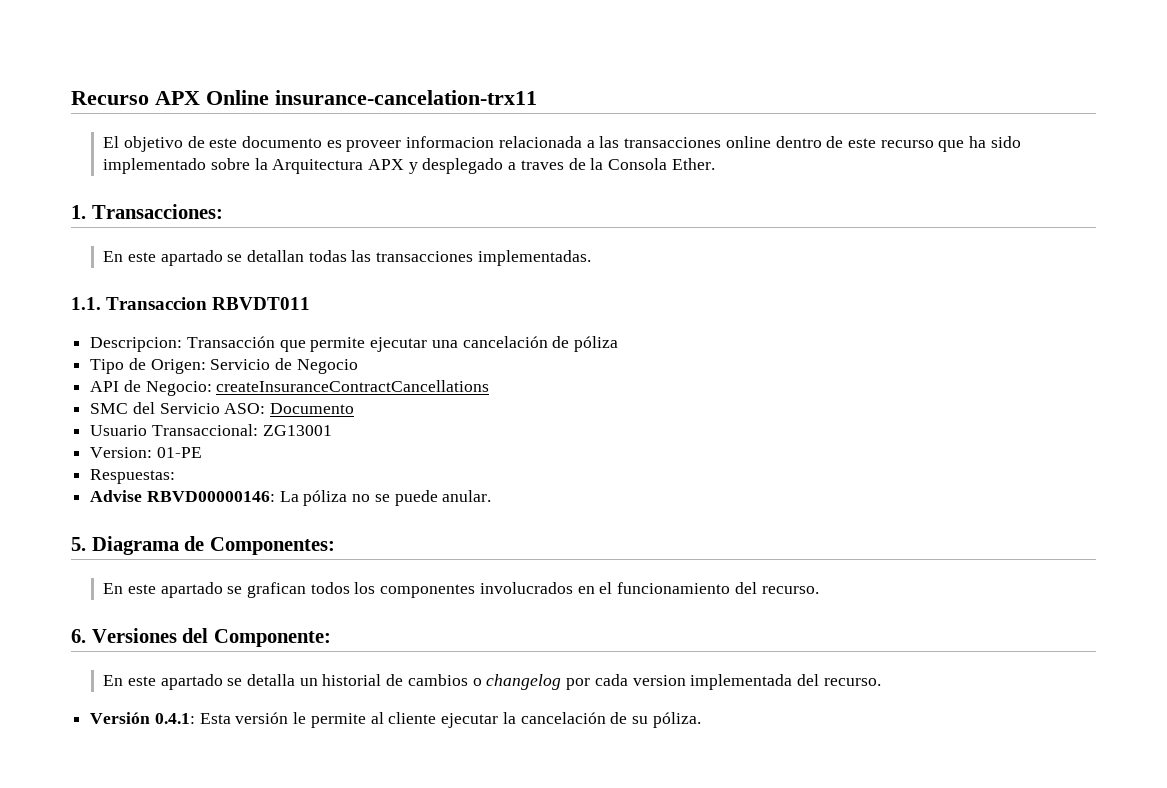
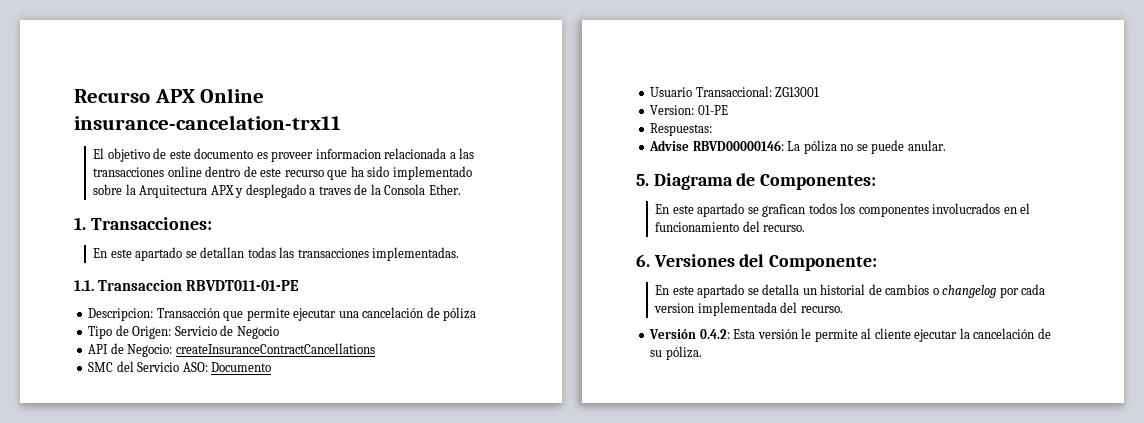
- 1.1. Transaccion RBVDT011
+ 1.1. Transaccion RBVDT011-01-PE
- Versión 0.4.1: Esta versión le permite al cliente ejecutar la cancelación de su póliza.
+ Versión 0.4.2: Esta versión le permite al cliente ejecutar la cancelación de su póliza.

